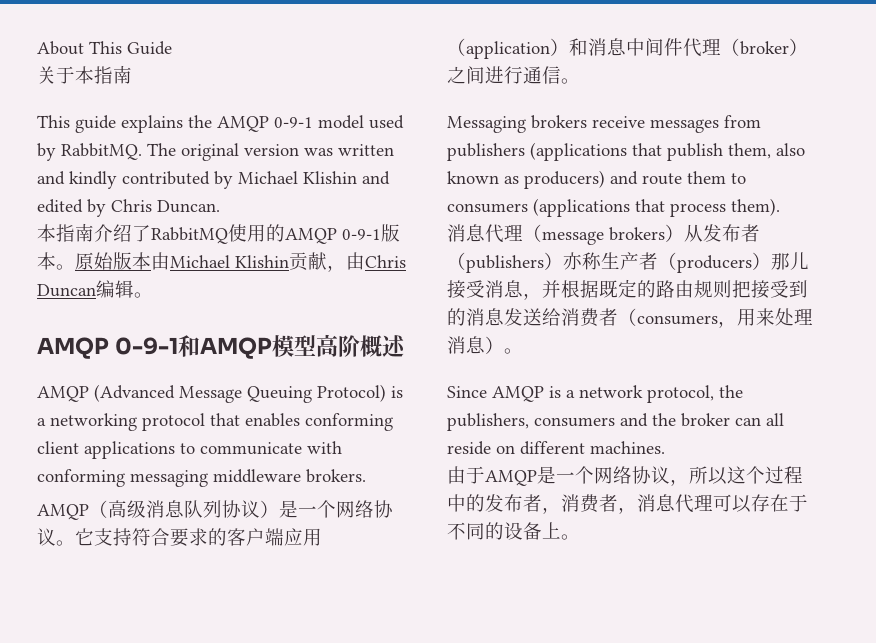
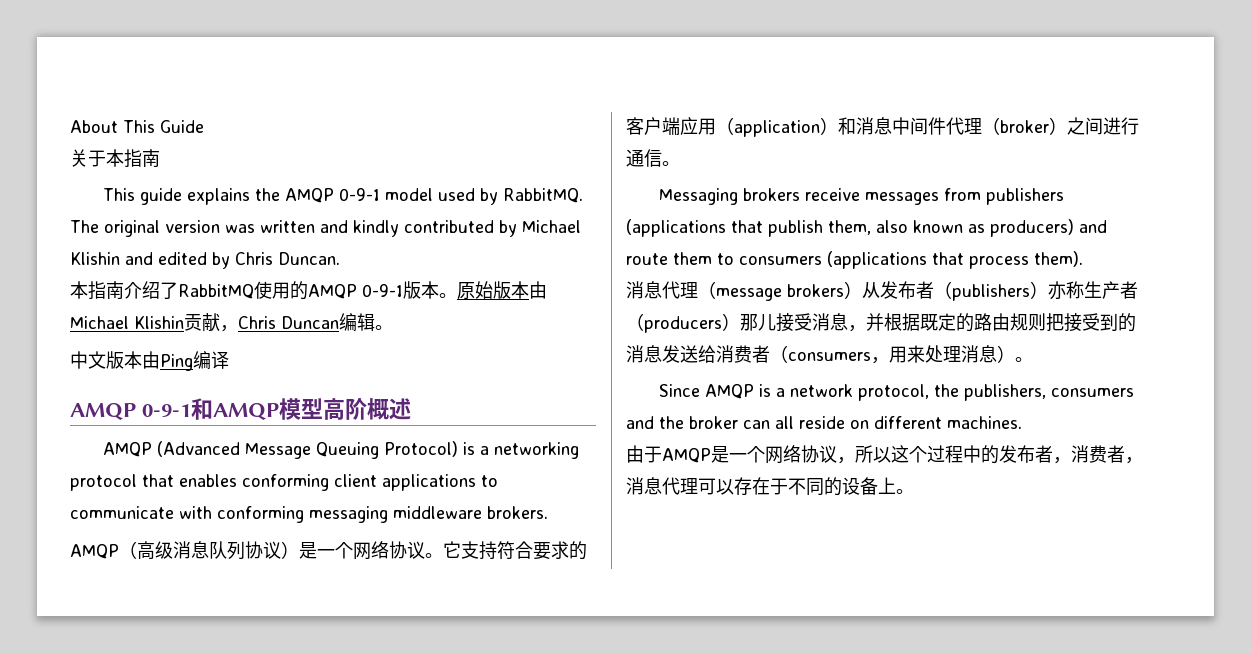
- 原始版本由Michael Klishin贡献，由Chris Duncan编辑。
+ 原始版本由Michael Klishin贡献，Chris Duncan编辑。
+ 中文版本由Ping编译

